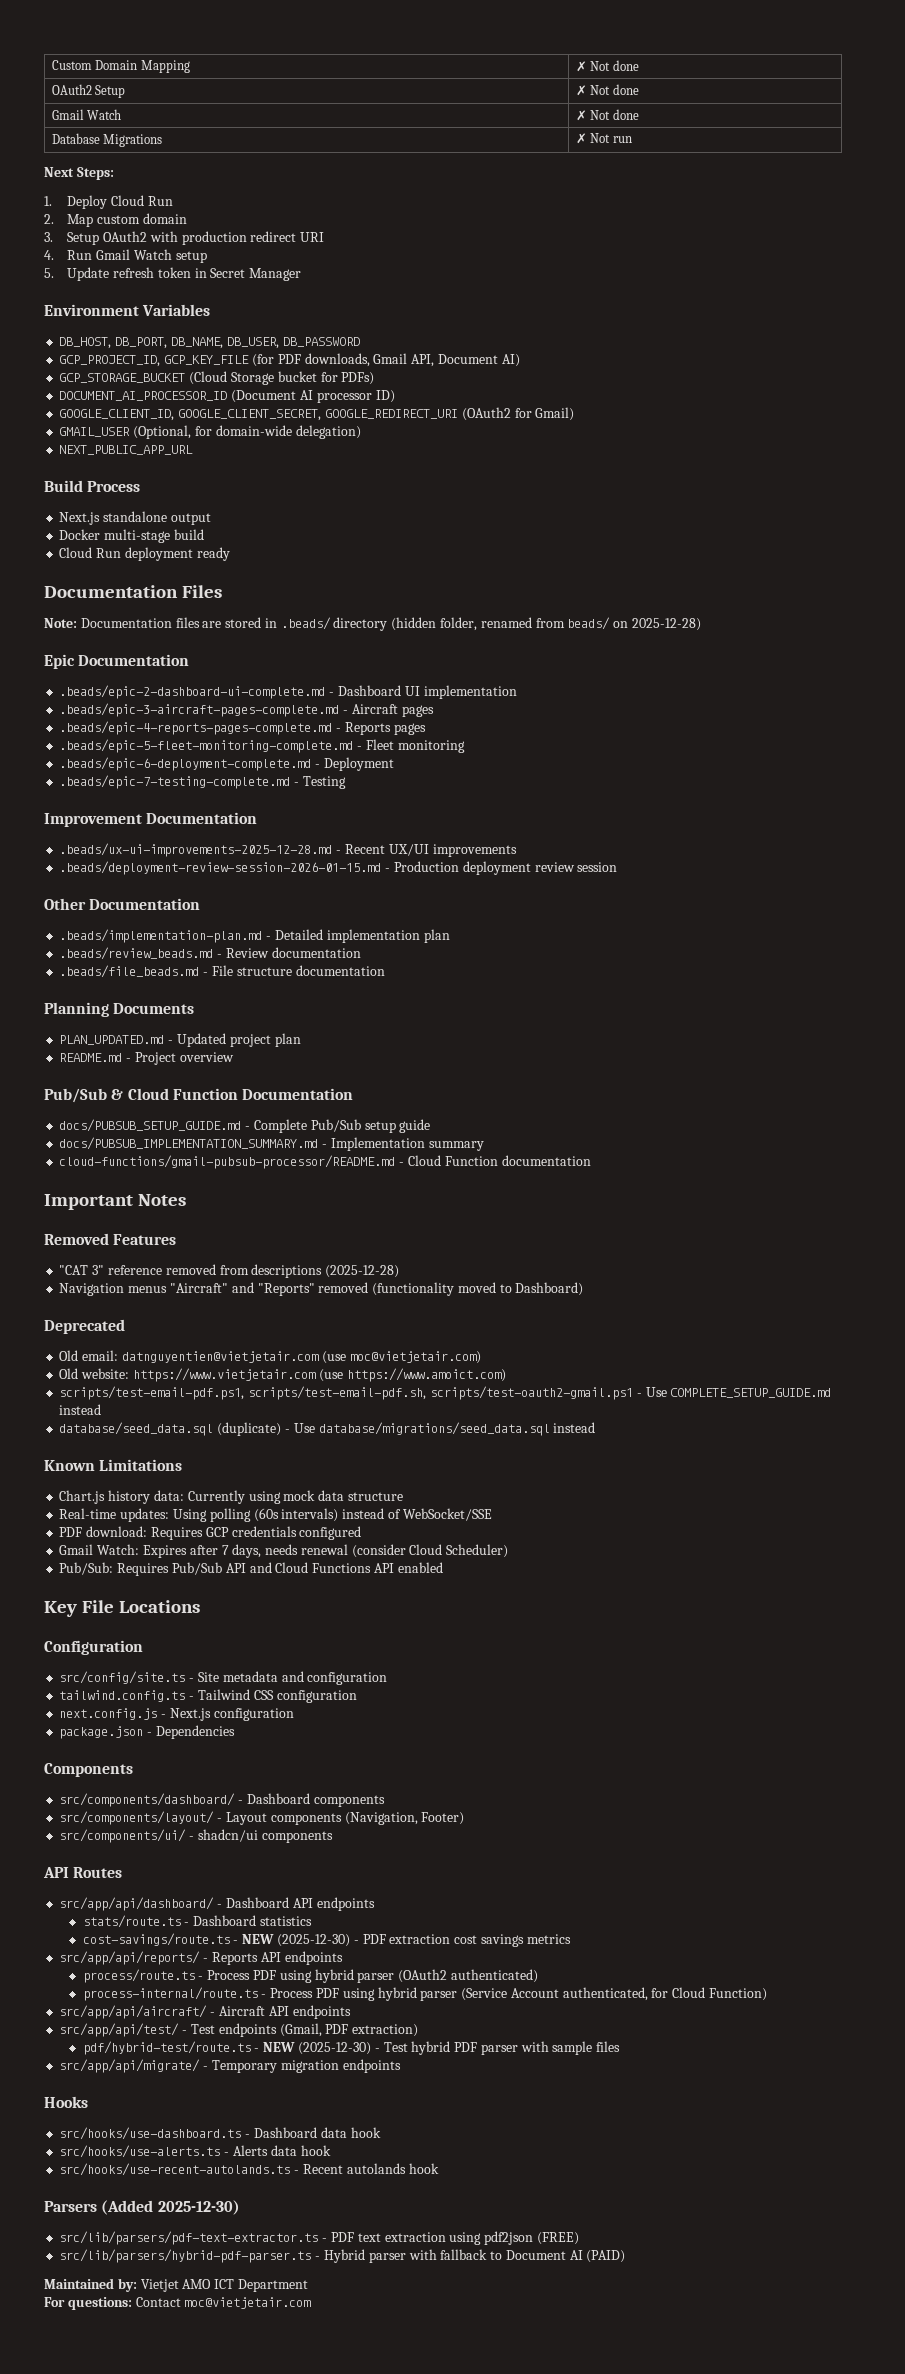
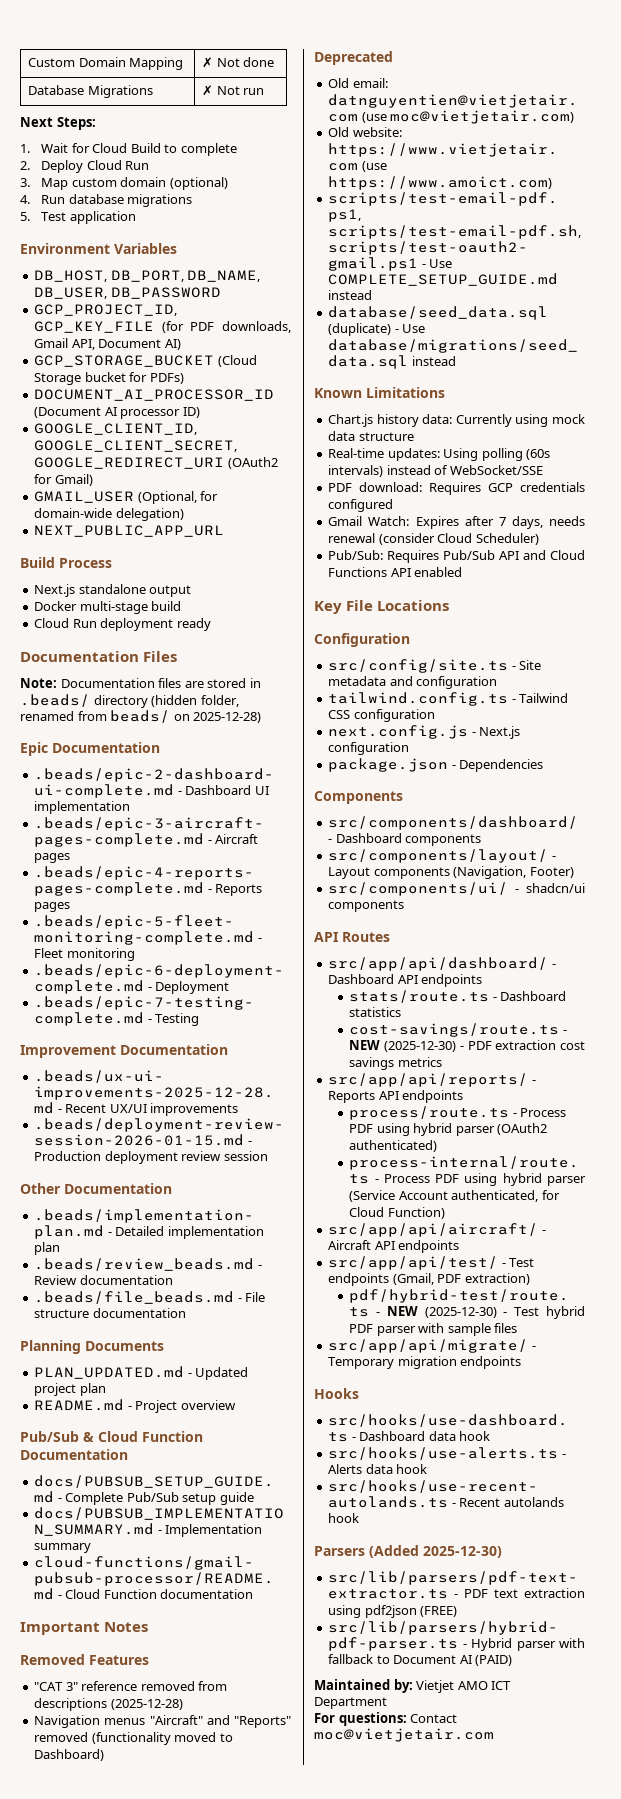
- OAuth2 Setup | ✗ Not done
- Gmail Watch | ✗ Not done
- 1. Deploy Cloud Run
+ 1. Wait for Cloud Build to complete
+ 2. Deploy Cloud Run
- 2. Map custom domain
- 3. Setup OAuth2 with production redirect URI
- 4. Run Gmail Watch setup
- 5. Update refresh token in Secret Manager
+ 3. Map custom domain (optional)
+ 4. Run database migrations
+ 5. Test application

